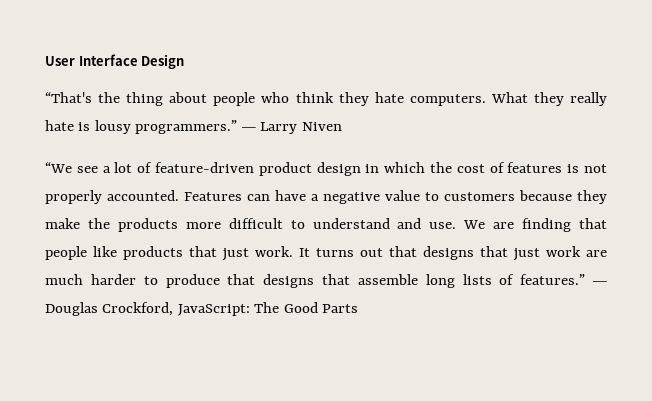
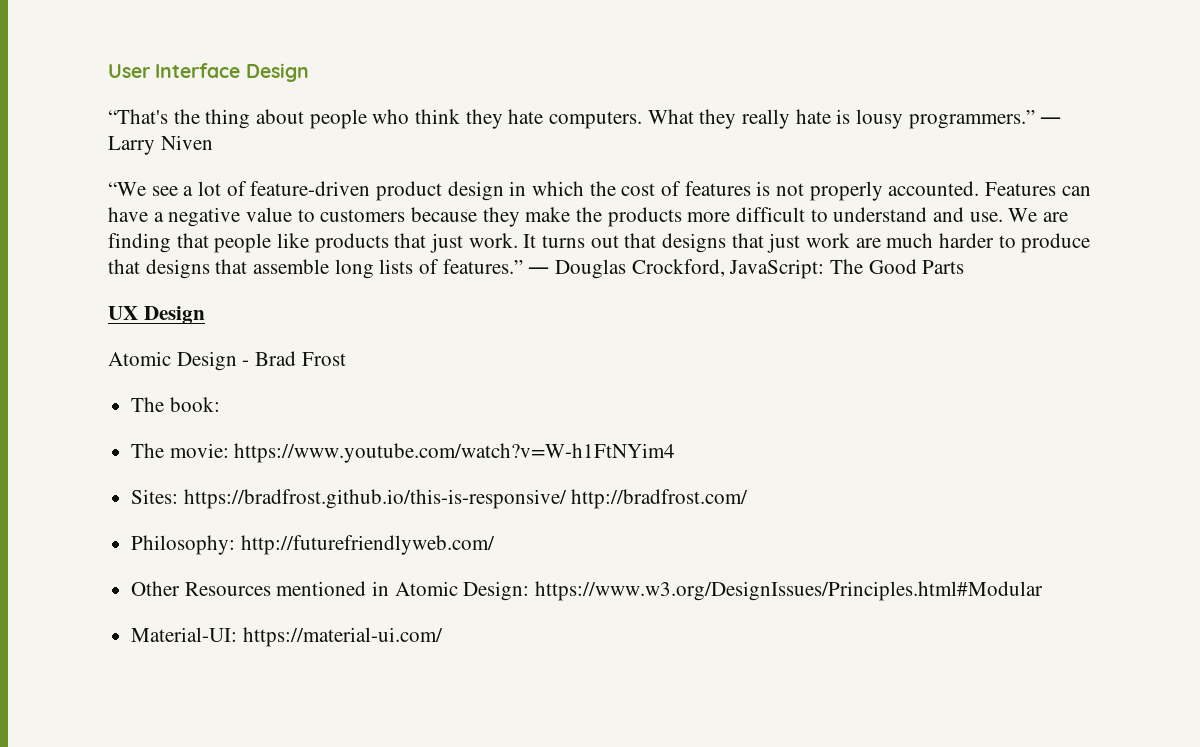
+ UX Design
+ Atomic Design - Brad Frost
+ The book:
+ The movie: https://www.youtube.com/watch?v=W-h1FtNYim4
+ Sites: https://bradfrost.github.io/this-is-responsive/ http://bradfrost.com/
+ Philosophy: http://futurefriendlyweb.com/
+ Other Resources mentioned in Atomic Design: https://www.w3.org/DesignIssues/Principles.html#Modular
+ Material-UI: https://material-ui.com/

